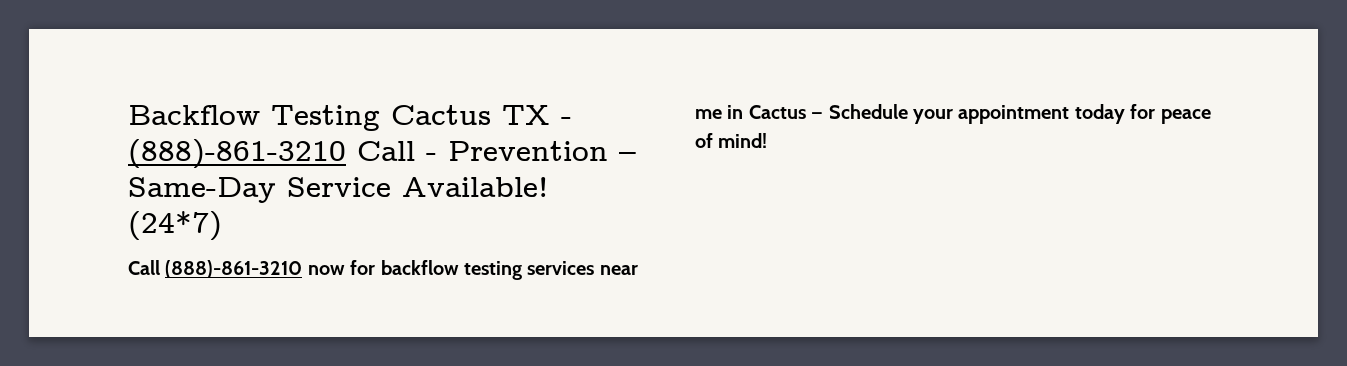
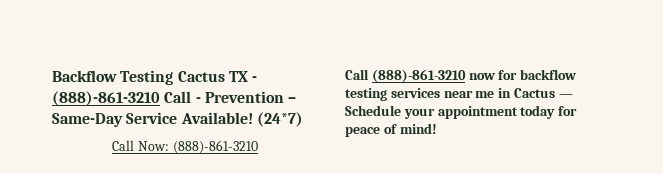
+ Call Now: (888)-861-3210

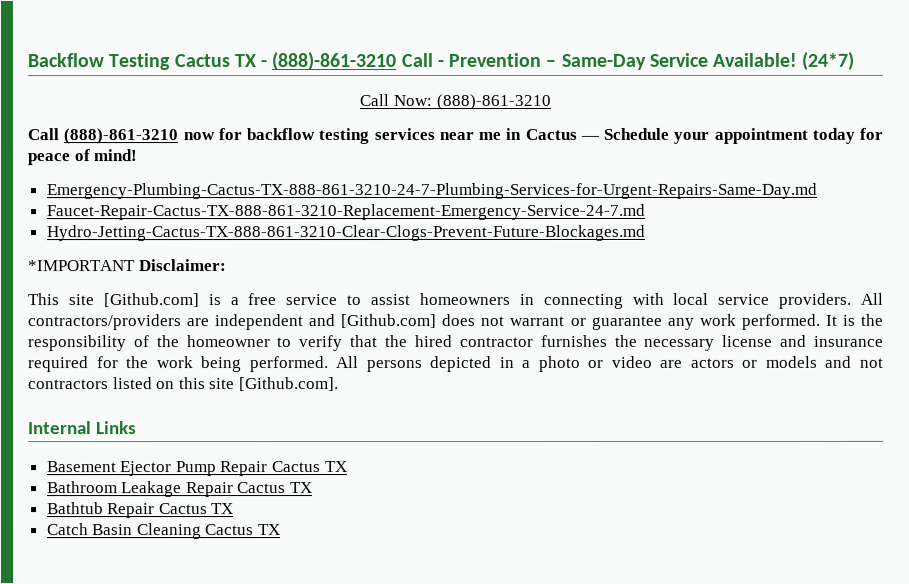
+ Emergency-Plumbing-Cactus-TX-888-861-3210-24-7-Plumbing-Services-for-Urgent-Repairs-Same-Day.md
+ Faucet-Repair-Cactus-TX-888-861-3210-Replacement-Emergency-Service-24-7.md
+ Hydro-Jetting-Cactus-TX-888-861-3210-Clear-Clogs-Prevent-Future-Blockages.md
+ *IMPORTANT Disclaimer:
+ This site [Github.com] is a free service to assist homeowners in connecting with local service providers. All contractors/providers are independent and [Github.com] does not warrant or guarantee any work performed. It is the responsibility of the homeowner to verify that the hired contractor furnishes the necessary license and insurance required for the work being performed. All persons depicted in a photo or video are actors or models and not contractors listed on this site [Github.com].
+ Internal Links
+ Basement Ejector Pump Repair Cactus TX
+ Bathroom Leakage Repair Cactus TX
+ Bathtub Repair Cactus TX
+ Catch Basin Cleaning Cactus TX

